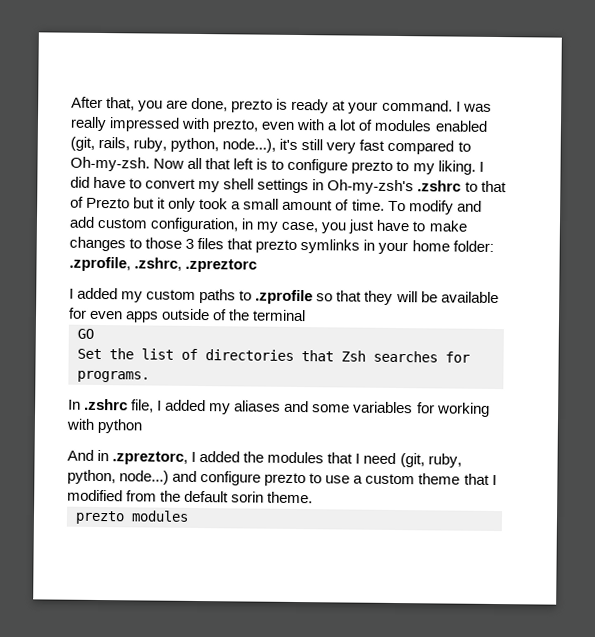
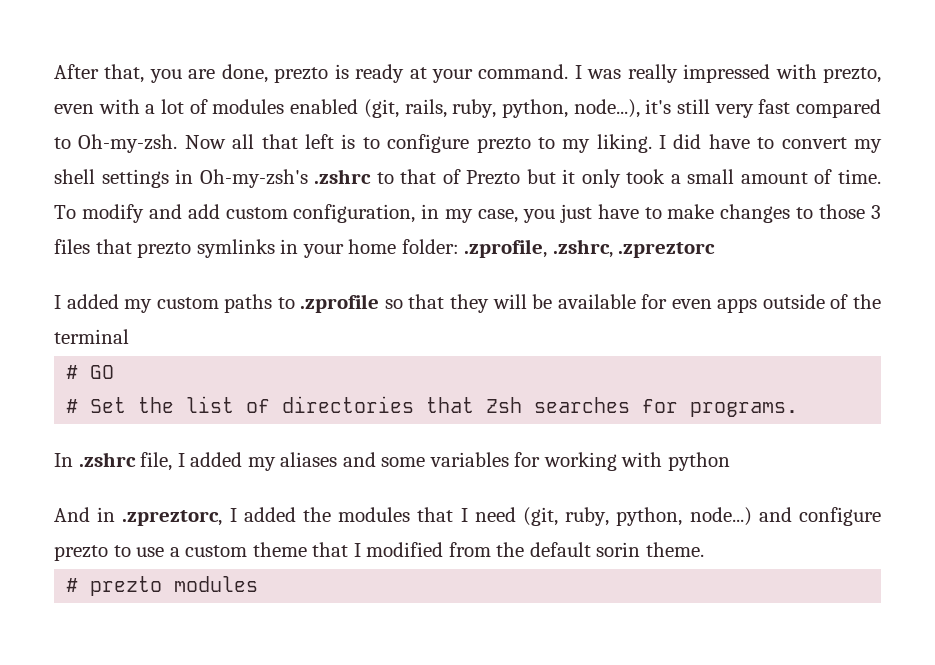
- GO
+ # GO
- Set the list of directories that Zsh searches for programs.
+ # Set the list of directories that Zsh searches for programs.
- prezto modules
+ # prezto modules

